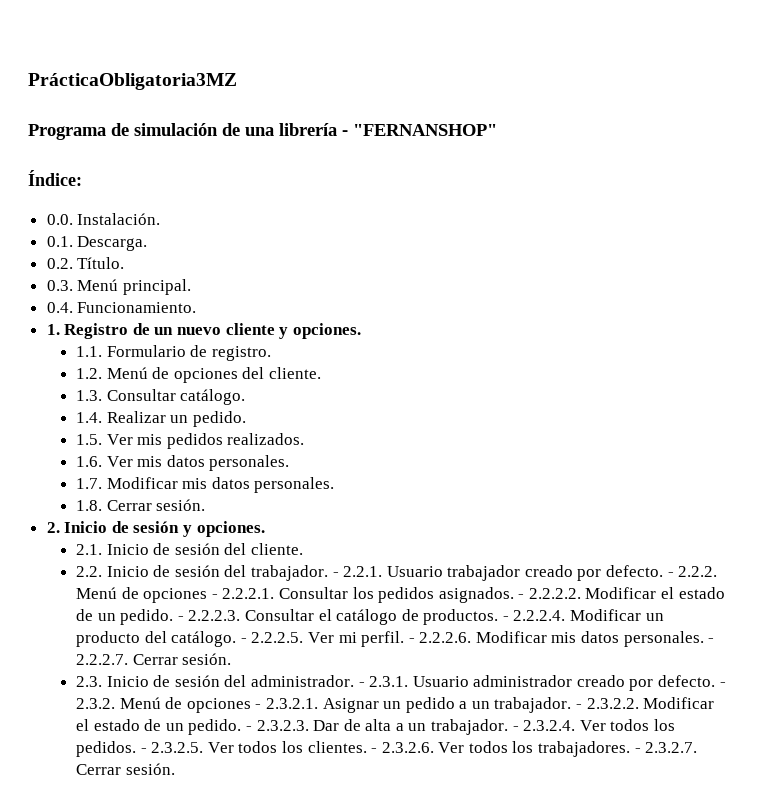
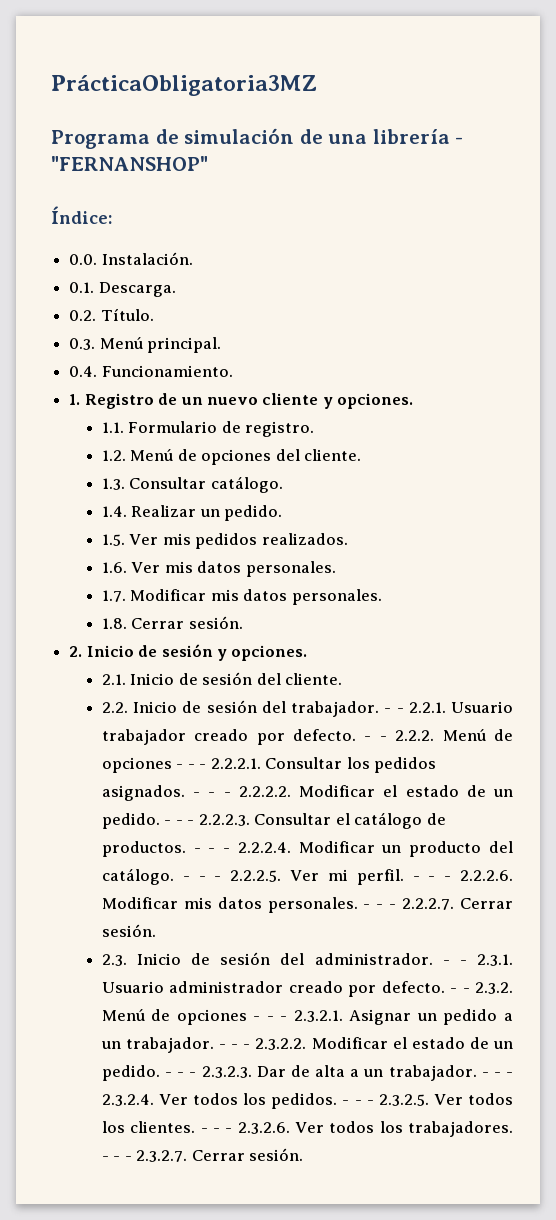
- - 2.2.1. Usuario trabajador creado por defecto.
+ - - 2.2.1. Usuario trabajador creado por defecto.
- - 2.2.2. Menú de opciones - 2.2.2.1. Consultar los pedidos asignados.
+ - - 2.2.2. Menú de opciones - - - 2.2.2.1. Consultar los pedidos asignados.
- - 2.2.2.2. Modificar el estado de un pedido.
+ - - - 2.2.2.2. Modificar el estado de un pedido.
- - 2.2.2.3. Consultar el catálogo de productos.
+ - - - 2.2.2.3. Consultar el catálogo de productos.
- - 2.2.2.4. Modificar un producto del catálogo.
+ - - - 2.2.2.4. Modificar un producto del catálogo.
- - 2.2.2.5. Ver mi perfil.
+ - - - 2.2.2.5. Ver mi perfil.
- - 2.2.2.6. Modificar mis datos personales.
+ - - - 2.2.2.6. Modificar mis datos personales.
- - 2.2.2.7. Cerrar sesión.
+ - - - 2.2.2.7. Cerrar sesión.
- - 2.3.1. Usuario administrador creado por defecto.
+ - - 2.3.1. Usuario administrador creado por defecto.
- - 2.3.2. Menú de opciones - 2.3.2.1. Asignar un pedido a un trabajador.
+ - - 2.3.2. Menú de opciones - - - 2.3.2.1. Asignar un pedido a un trabajador.
- - 2.3.2.2. Modificar el estado de un pedido.
+ - - - 2.3.2.2. Modificar el estado de un pedido.
- - 2.3.2.3. Dar de alta a un trabajador.
+ - - - 2.3.2.3. Dar de alta a un trabajador.
- - 2.3.2.4. Ver todos los pedidos.
+ - - - 2.3.2.4. Ver todos los pedidos.
- - 2.3.2.5. Ver todos los clientes.
+ - - - 2.3.2.5. Ver todos los clientes.
- - 2.3.2.6. Ver todos los trabajadores.
+ - - - 2.3.2.6. Ver todos los trabajadores.
- - 2.3.2.7. Cerrar sesión.
+ - - - 2.3.2.7. Cerrar sesión.

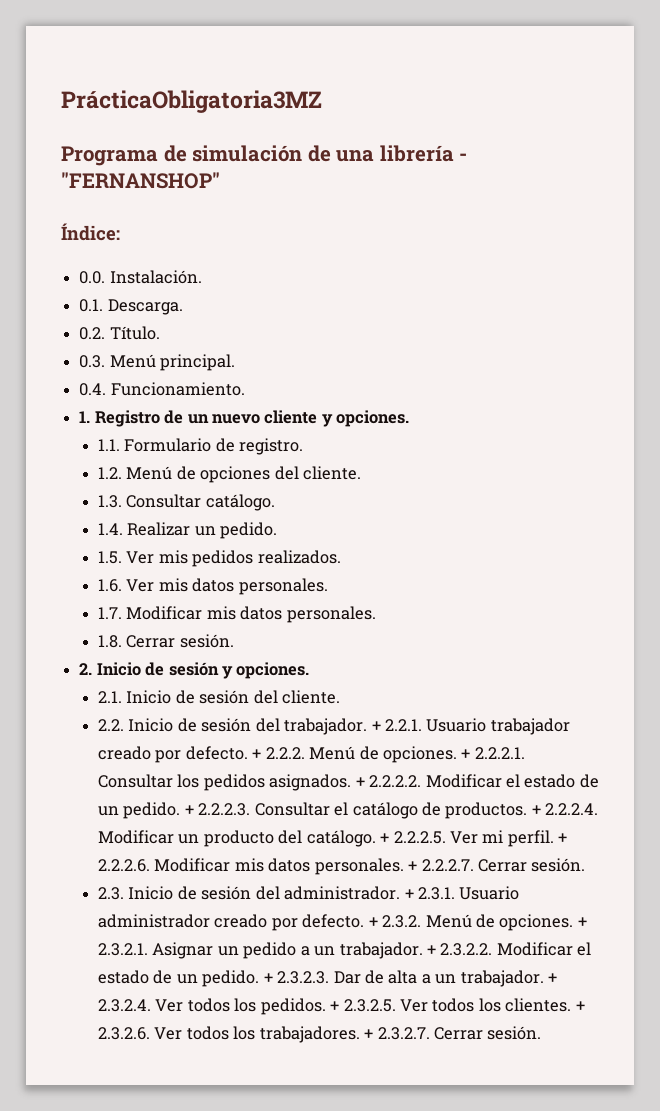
- - - 2.2.1. Usuario trabajador creado por defecto.
+ + 2.2.1. Usuario trabajador creado por defecto.
- - - 2.2.2. Menú de opciones - - - 2.2.2.1. Consultar los pedidos asignados.
+ + 2.2.2. Menú de opciones. + 2.2.2.1. Consultar los pedidos asignados.
- - - - 2.2.2.2. Modificar el estado de un pedido.
+ + 2.2.2.2. Modificar el estado de un pedido.
- - - - 2.2.2.3. Consultar el catálogo de productos.
+ + 2.2.2.3. Consultar el catálogo de productos.
- - - - 2.2.2.4. Modificar un producto del catálogo.
+ + 2.2.2.4. Modificar un producto del catálogo.
- - - - 2.2.2.5. Ver mi perfil.
+ + 2.2.2.5. Ver mi perfil.
- - - - 2.2.2.6. Modificar mis datos personales.
+ + 2.2.2.6. Modificar mis datos personales.
- - - - 2.2.2.7. Cerrar sesión.
+ + 2.2.2.7. Cerrar sesión.
- - - 2.3.1. Usuario administrador creado por defecto.
+ + 2.3.1. Usuario administrador creado por defecto.
- - - 2.3.2. Menú de opciones - - - 2.3.2.1. Asignar un pedido a un trabajador.
+ + 2.3.2. Menú de opciones. + 2.3.2.1. Asignar un pedido a un trabajador.
- - - - 2.3.2.2. Modificar el estado de un pedido.
+ + 2.3.2.2. Modificar el estado de un pedido.
- - - - 2.3.2.3. Dar de alta a un trabajador.
+ + 2.3.2.3. Dar de alta a un trabajador.
- - - - 2.3.2.4. Ver todos los pedidos.
+ + 2.3.2.4. Ver todos los pedidos.
- - - - 2.3.2.5. Ver todos los clientes.
+ + 2.3.2.5. Ver todos los clientes.
- - - - 2.3.2.6. Ver todos los trabajadores.
+ + 2.3.2.6. Ver todos los trabajadores.
- - - - 2.3.2.7. Cerrar sesión.
+ + 2.3.2.7. Cerrar sesión.

